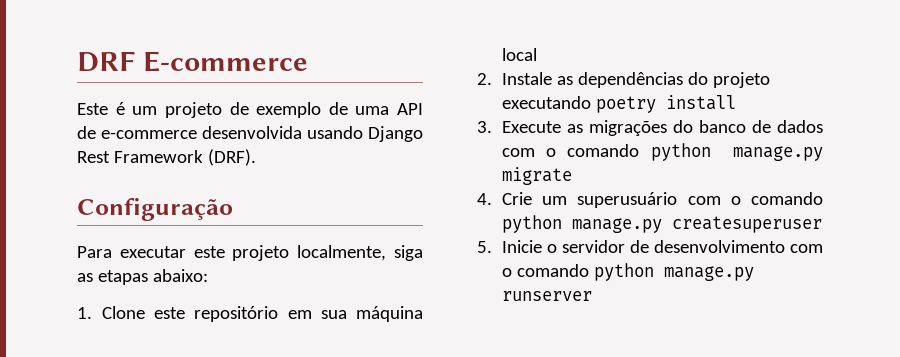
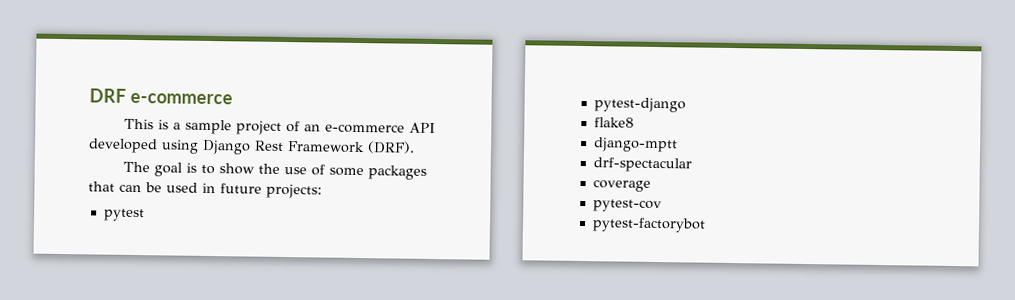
- DRF E-commerce
- Este é um projeto de exemplo de uma API de e-commerce desenvolvida usando Django Rest Framework (DRF).
- Configuração
- Para executar este projeto localmente, siga as etapas abaixo:
- 1. Clone este repositório em sua máquina local
- 2. Instale as dependências do projeto executando poetry install
- 3. Execute as migrações do banco de dados com o comando python manage.py migrate
- 4. Crie um superusuário com o comando python manage.py createsuperuser
- 5. Inicie o servidor de desenvolvimento com o comando python manage.py runserver
+ DRF e-commerce
+ This is a sample project of an e-commerce API developed using Django Rest Framework (DRF).
+ The goal is to show the use of some packages that can be used in future projects:
+ pytest
+ pytest-django
+ flake8
+ django-mptt
+ drf-spectacular
+ coverage
+ pytest-cov
+ pytest-factorybot

